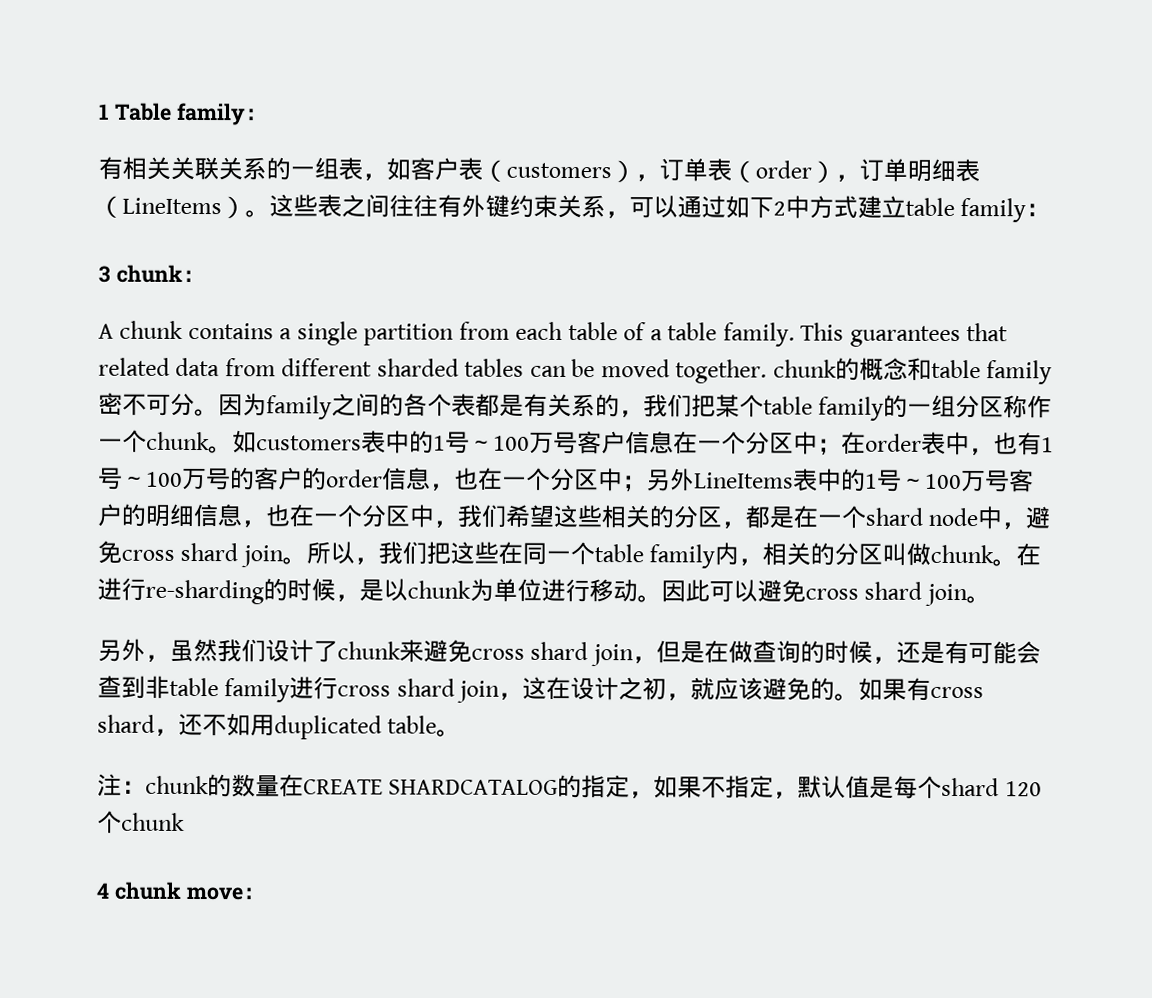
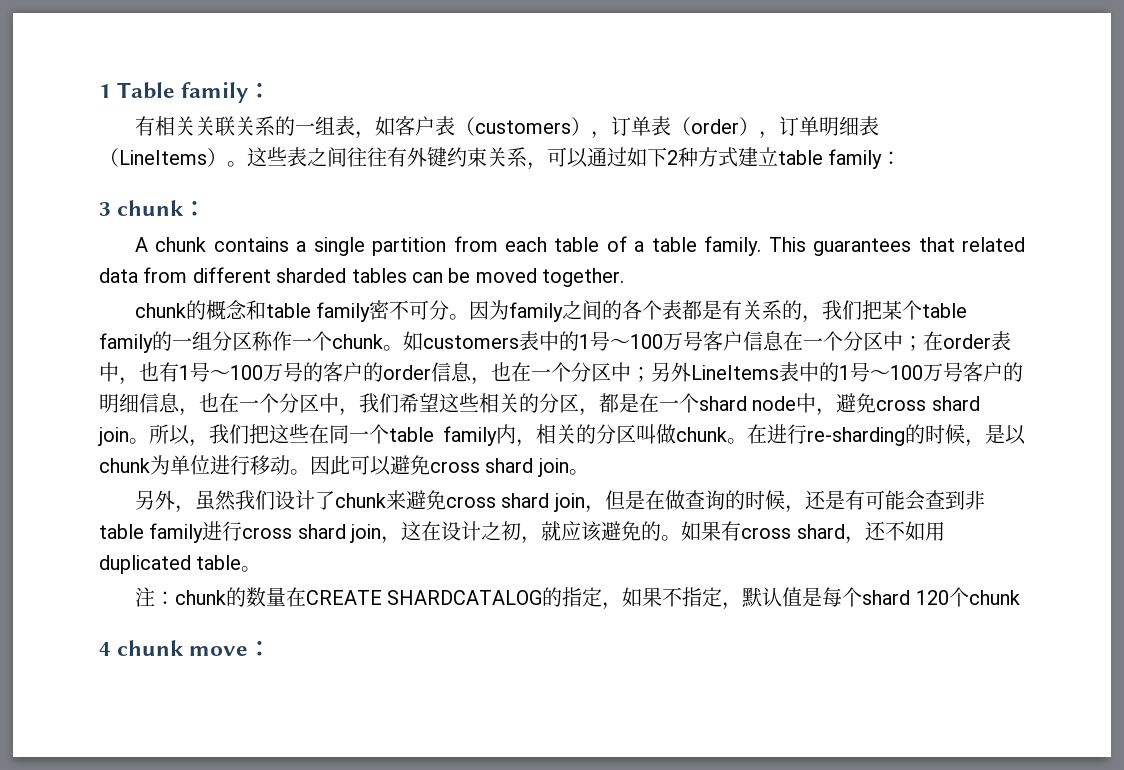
- 这些表之间往往有外键约束关系，可以通过如下2中方式建立table family：
+ 这些表之间往往有外键约束关系，可以通过如下2种方式建立table family：
- This guarantees that related data from different sharded tables can be moved together. chunk的概念和table family密不可分。
+ This guarantees that related data from different sharded tables can be moved together.
+ chunk的概念和table family密不可分。

